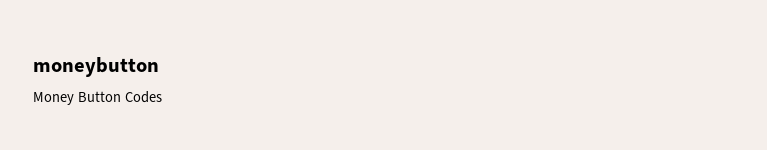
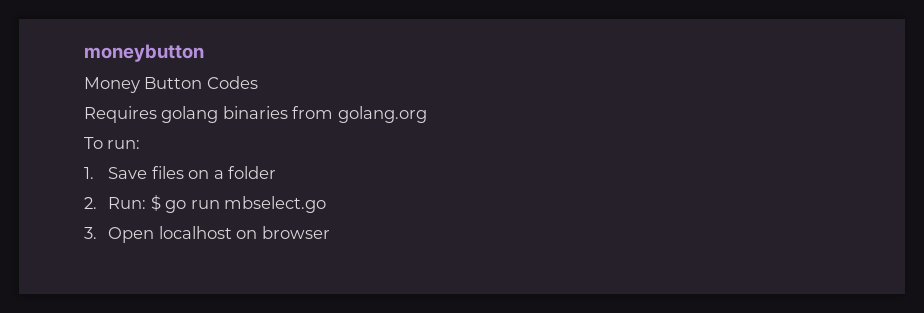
+ Requires golang binaries from golang.org
+ To run:
+ 1. Save files on a folder
+ 2. Run: $ go run mbselect.go
+ 3. Open localhost on browser

